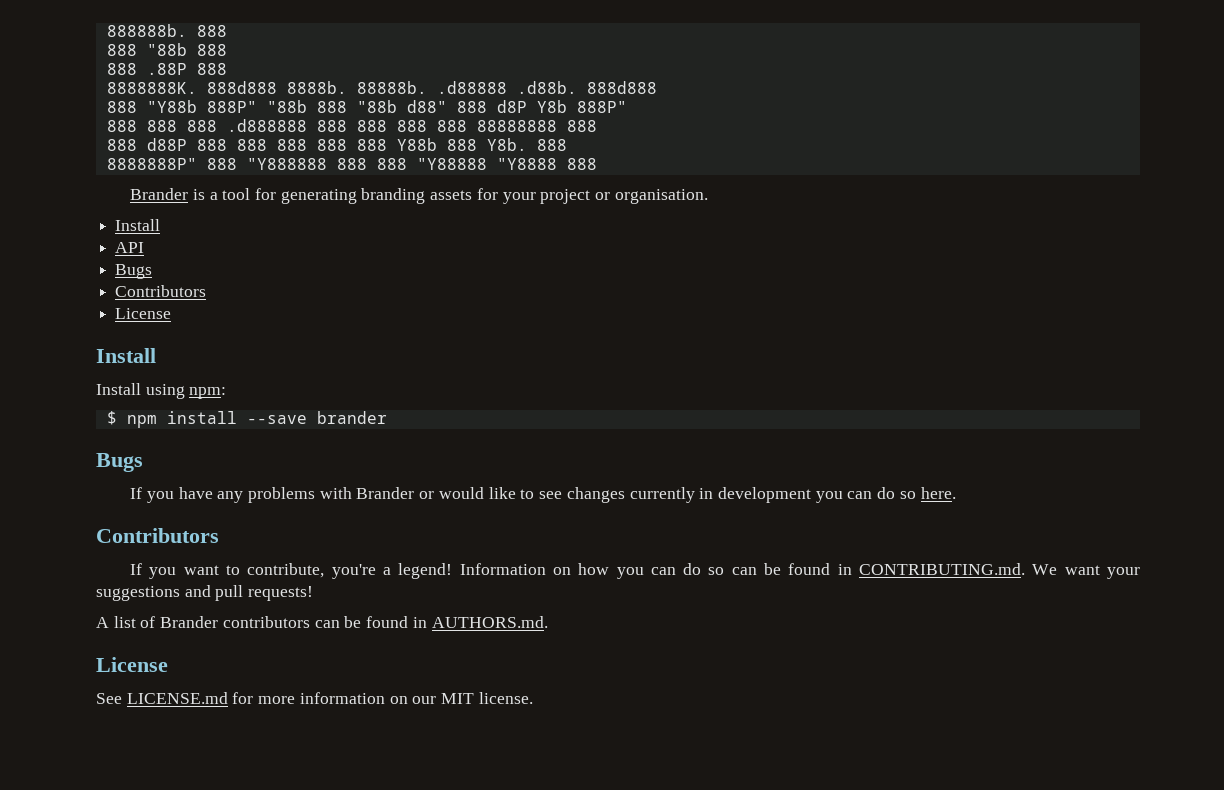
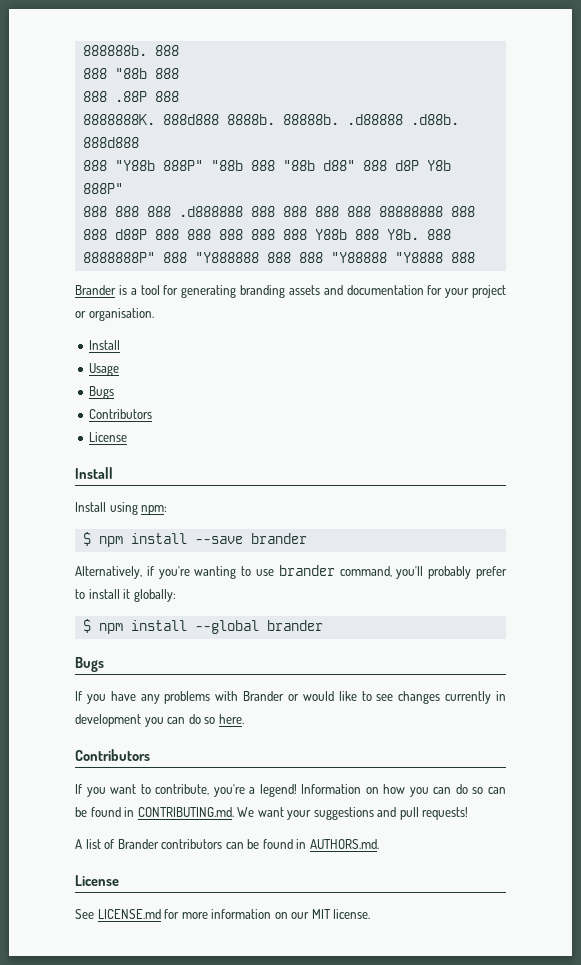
- Brander is a tool for generating branding assets for your project or organisation.
+ Brander is a tool for generating branding assets and documentation for your project or organisation.
- API
+ Usage
+ Alternatively, if you're wanting to use brander command, you'll probably prefer to install it globally:
+ $ npm install --global brander

